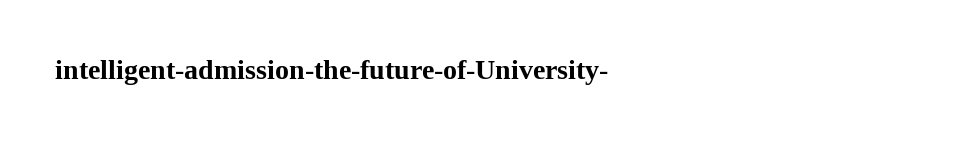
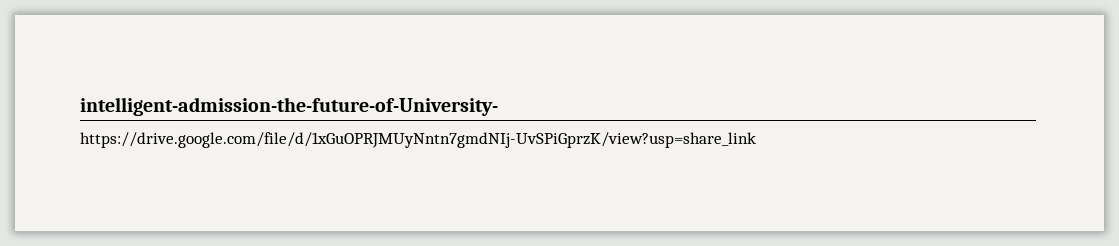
+ https://drive.google.com/file/d/1xGuOPRJMUyNntn7gmdNIj-UvSPiGprzK/view?usp=share_link

